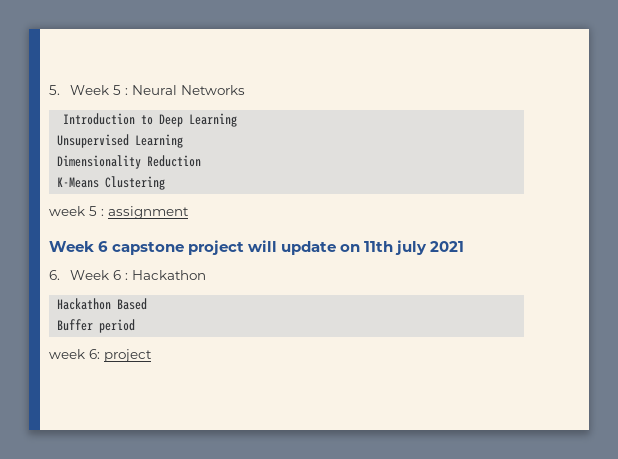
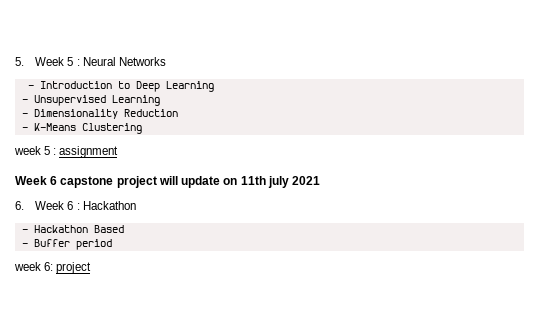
- Introduction to Deep Learning
+ - Introduction to Deep Learning
- Unsupervised Learning
+ - Unsupervised Learning
- Dimensionality Reduction
+ - Dimensionality Reduction
- K-Means Clustering
+ - K-Means Clustering
- Hackathon Based
+ - Hackathon Based
- Buffer period
+ - Buffer period

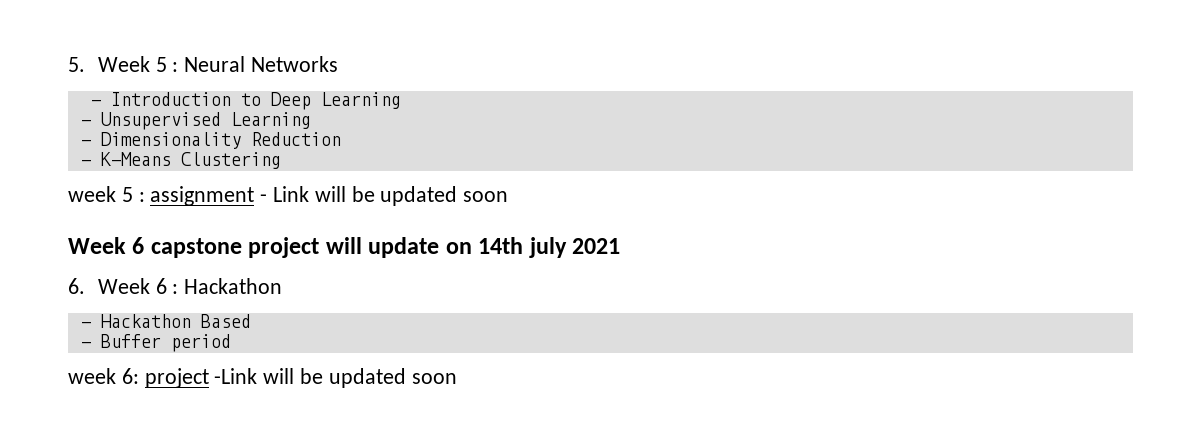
- week 5 : assignment
+ week 5 : assignment - Link will be updated soon
- Week 6 capstone project will update on 11th july 2021
+ Week 6 capstone project will update on 14th july 2021
- week 6: project
+ week 6: project -Link will be updated soon

